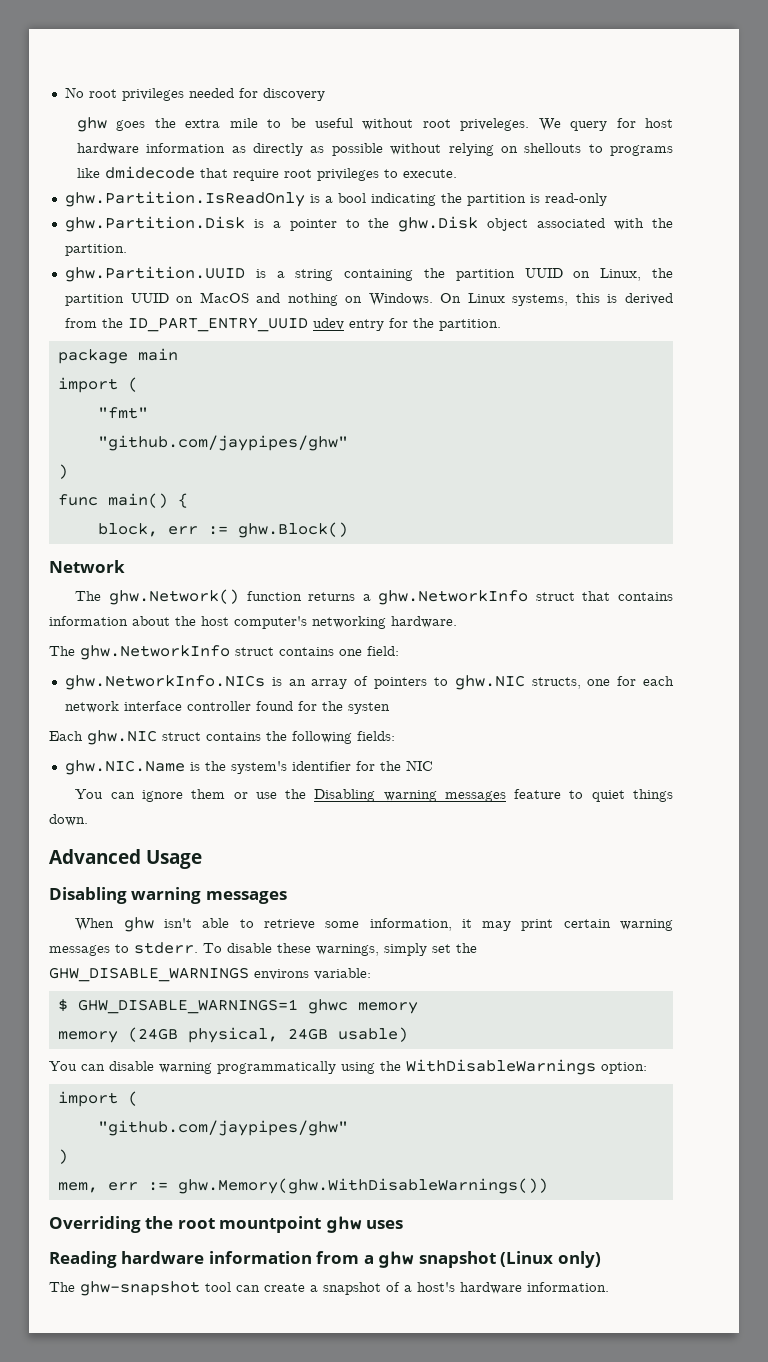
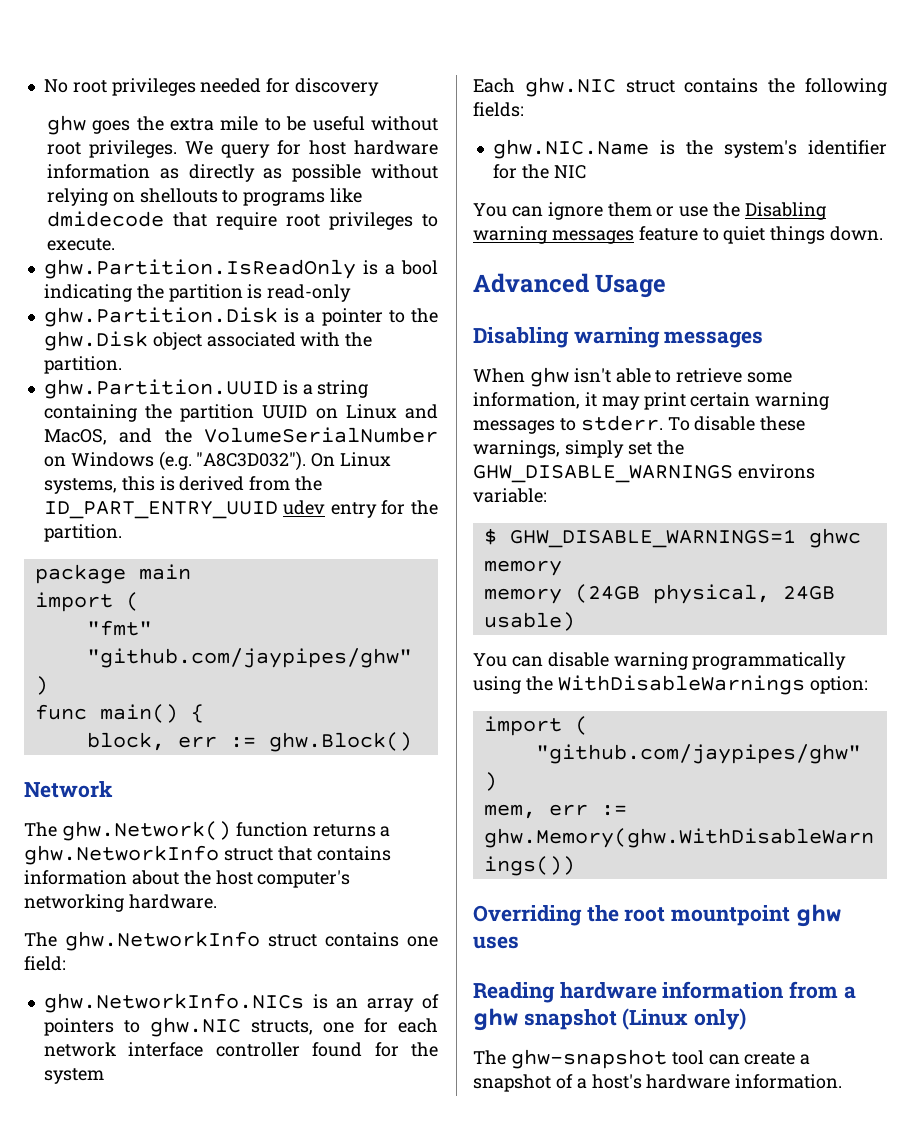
- ghw goes the extra mile to be useful without root priveleges.
+ ghw goes the extra mile to be useful without root privileges.
- ghw.Partition.UUID is a string containing the partition UUID on Linux, the partition UUID on MacOS and nothing on Windows.
+ ghw.Partition.UUID is a string containing the partition UUID on Linux and MacOS, and the VolumeSerialNumber on Windows (e.g. "A8C3D032").
- ghw.NetworkInfo.NICs is an array of pointers to ghw.NIC structs, one for each network interface controller found for the systen
+ ghw.NetworkInfo.NICs is an array of pointers to ghw.NIC structs, one for each network interface controller found for the system

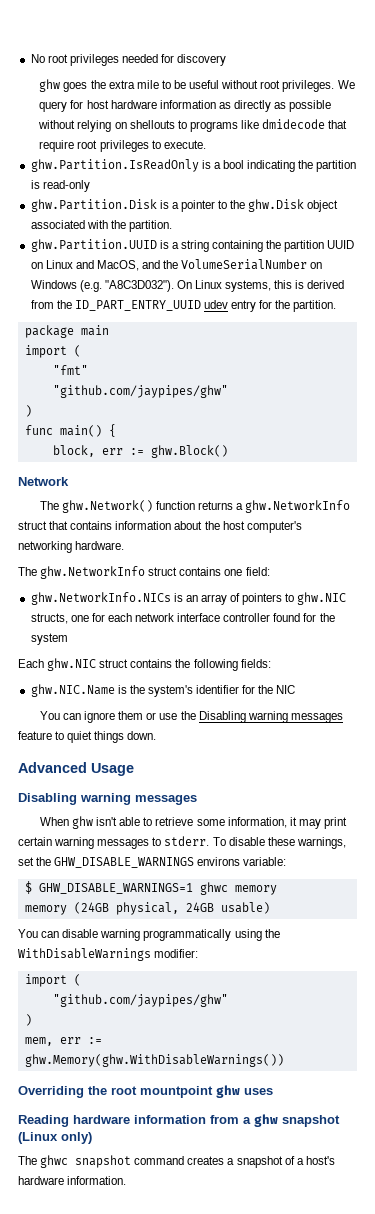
- To disable these warnings, simply set the GHW_DISABLE_WARNINGS environs variable:
+ To disable these warnings, set the GHW_DISABLE_WARNINGS environs variable:
- You can disable warning programmatically using the WithDisableWarnings option:
+ You can disable warning programmatically using the WithDisableWarnings modifier:
- The ghw-snapshot tool can create a snapshot of a host's hardware information.
+ The ghwc snapshot command creates a snapshot of a host's hardware information.

